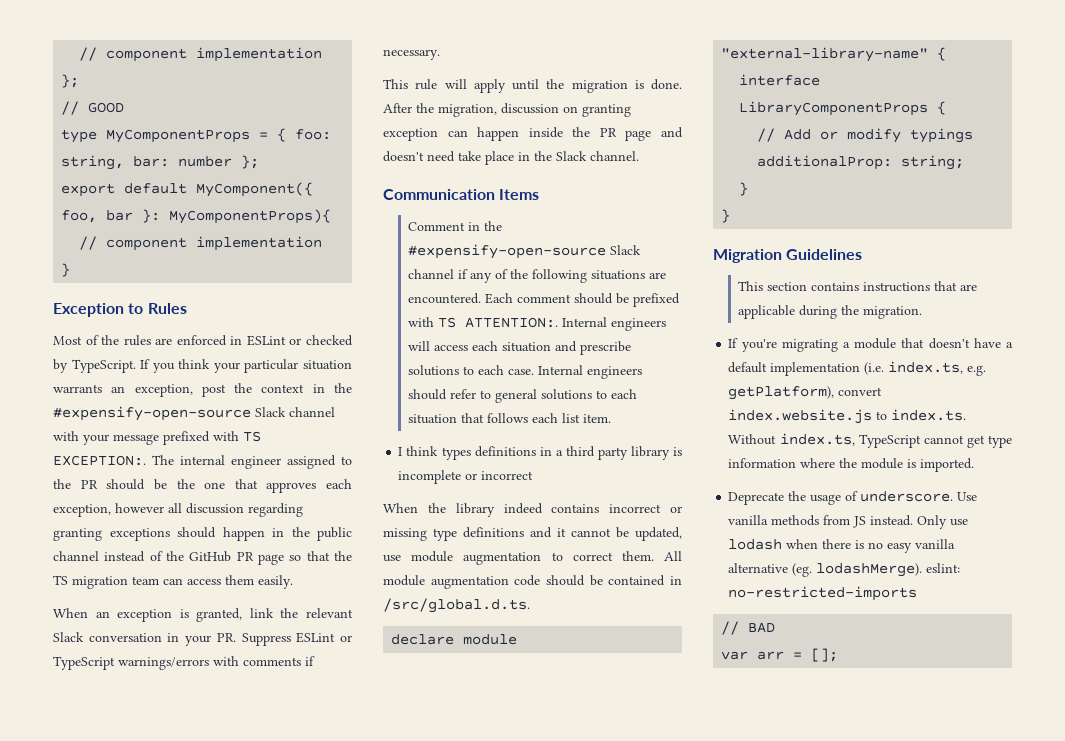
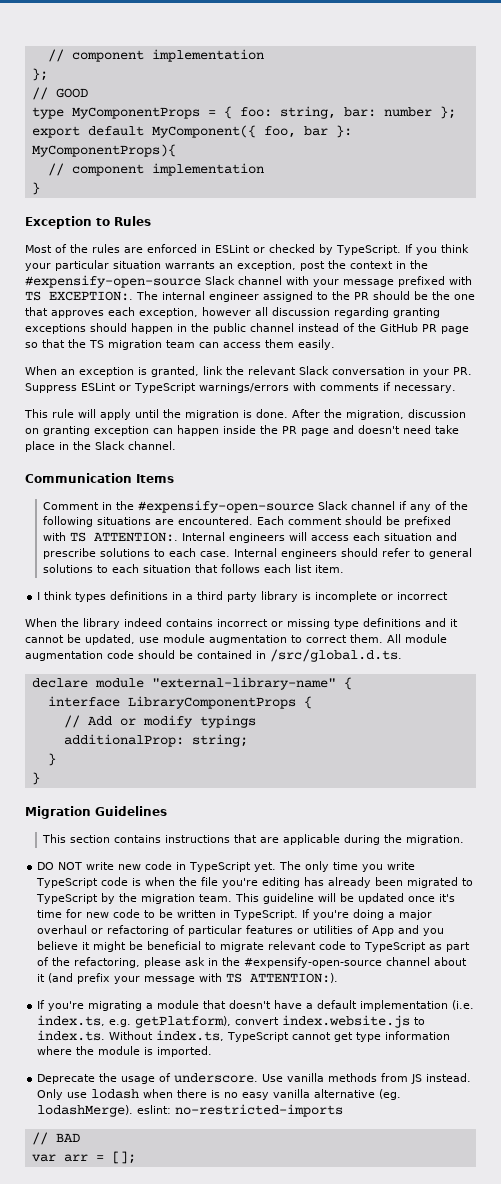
+ DO NOT write new code in TypeScript yet. The only time you write TypeScript code is when the file you're editing has already been migrated to TypeScript by the migration team. This guideline will be updated once it's time for new code to be written in TypeScript. If you're doing a major overhaul or refactoring of particular features or utilities of App and you believe it might be beneficial to migrate relevant code to TypeScript as part of the refactoring, please ask in the #expensify-open-source channel about it (and prefix your message with TS ATTENTION:).

